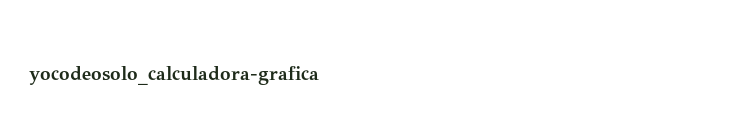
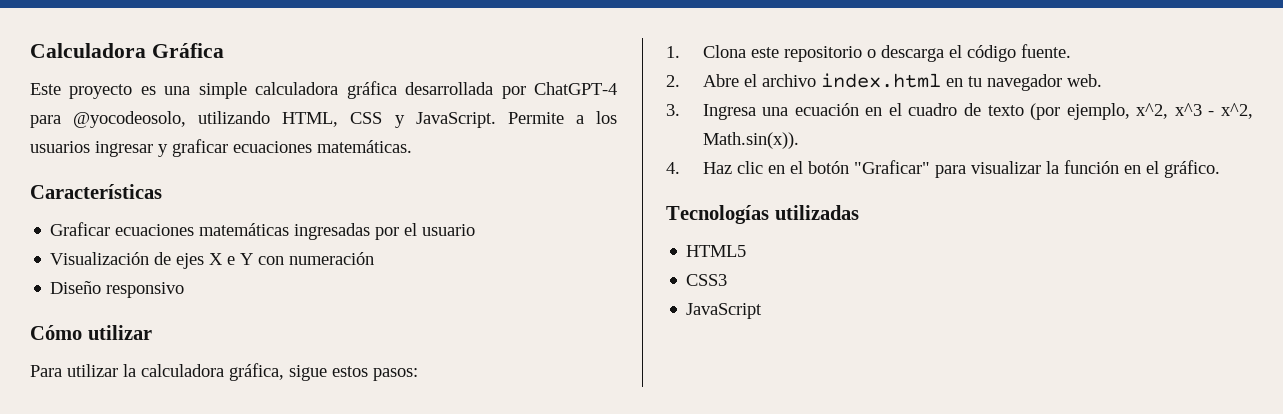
- yocodeosolo_calculadora-grafica
+ Calculadora Gráfica
+ Este proyecto es una simple calculadora gráfica desarrollada por ChatGPT-4 para @yocodeosolo, utilizando HTML, CSS y JavaScript. Permite a los usuarios ingresar y graficar ecuaciones matemáticas.
+ Características
+ Graficar ecuaciones matemáticas ingresadas por el usuario
+ Visualización de ejes X e Y con numeración
+ Diseño responsivo
+ Cómo utilizar
+ Para utilizar la calculadora gráfica, sigue estos pasos:
+ 1. Clona este repositorio o descarga el código fuente.
+ 2. Abre el archivo index.html en tu navegador web.
+ 3. Ingresa una ecuación en el cuadro de texto (por ejemplo, x^2, x^3 - x^2, Math.sin(x)).
+ 4. Haz clic en el botón "Graficar" para visualizar la función en el gráfico.
+ Tecnologías utilizadas
+ HTML5
+ CSS3
+ JavaScript

